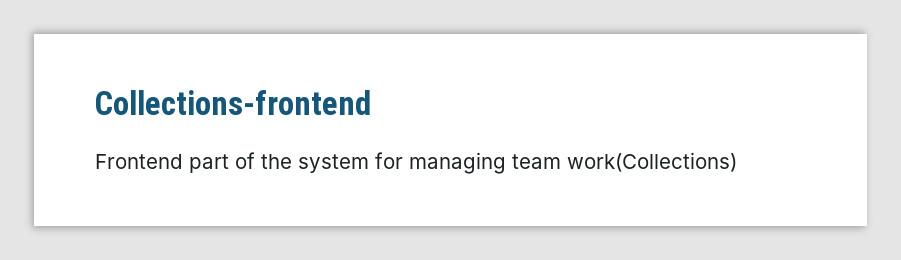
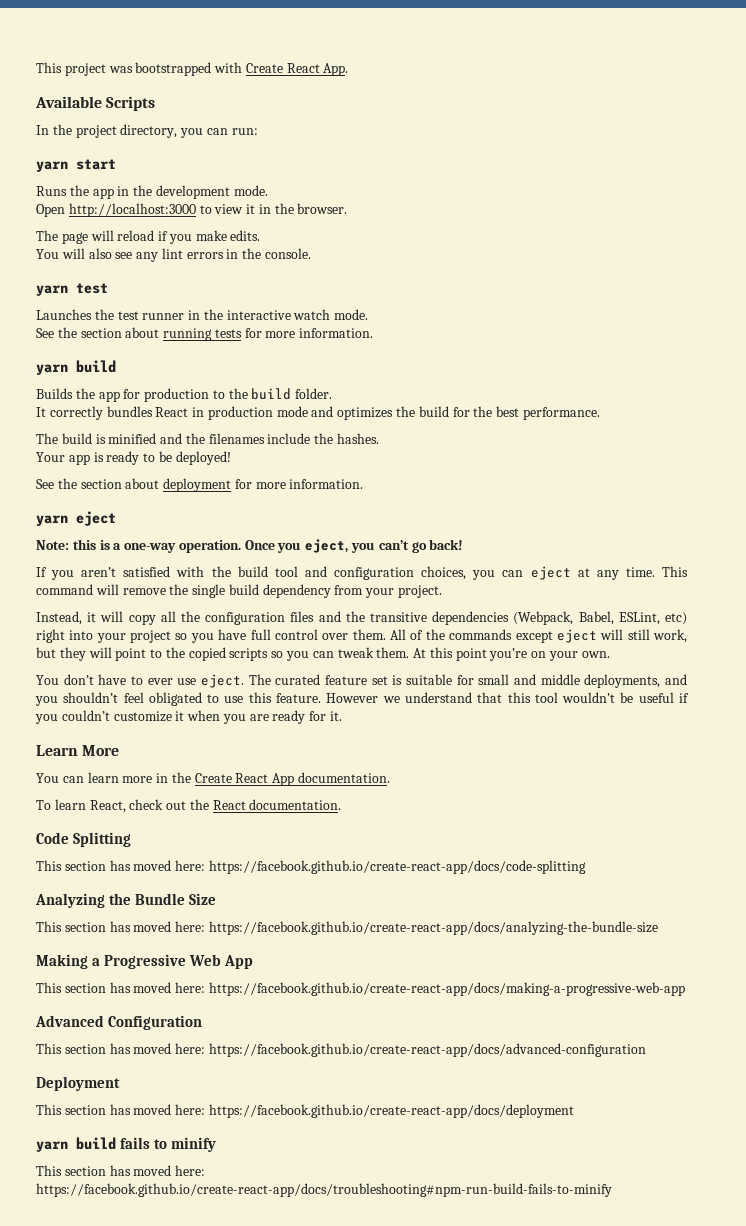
- Collections-frontend
- Frontend part of the system for managing team work(Collections)
+ This project was bootstrapped with Create React App.
+ Available Scripts
+ In the project directory, you can run:
+ yarn start
+ Runs the app in the development mode.
+ Open http://localhost:3000 to view it in the browser.
+ The page will reload if you make edits.
+ You will also see any lint errors in the console.
+ yarn test
+ Launches the test runner in the interactive watch mode.
+ See the section about running tests for more information.
+ yarn build
+ Builds the app for production to the build folder.
+ It correctly bundles React in production mode and optimizes the build for the best performance.
+ The build is minified and the filenames include the hashes.
+ Your app is ready to be deployed!
+ See the section about deployment for more information.
+ yarn eject
+ Note: this is a one-way operation. Once you eject, you can’t go back!
+ If you aren’t satisfied with the build tool and configuration choices, you can eject at any time. This command will remove the single build dependency from your project.
+ Instead, it will copy all the configuration files and the transitive dependencies (Webpack, Babel, ESLint, etc) right into your project so you have full control over them. All of the commands except eject will still work, but they will point to the copied scripts so you can tweak them. At this point you’re on your own.
+ You don’t have to ever use eject. The curated feature set is suitable for small and middle deployments, and you shouldn’t feel obligated to use this feature. However we understand that this tool wouldn’t be useful if you couldn’t customize it when you are ready for it.
+ Learn More
+ You can learn more in the Create React App documentation.
+ To learn React, check out the React documentation.
+ Code Splitting
+ This section has moved here: https://facebook.github.io/create-react-app/docs/code-splitting
+ Analyzing the Bundle Size
+ This section has moved here: https://facebook.github.io/create-react-app/docs/analyzing-the-bundle-size
+ Making a Progressive Web App
+ This section has moved here: https://facebook.github.io/create-react-app/docs/making-a-progressive-web-app
+ Advanced Configuration
+ This section has moved here: https://facebook.github.io/create-react-app/docs/advanced-configuration
+ Deployment
+ This section has moved here: https://facebook.github.io/create-react-app/docs/deployment
+ yarn build fails to minify
+ This section has moved here: https://facebook.github.io/create-react-app/docs/troubleshooting#npm-run-build-fails-to-minify

